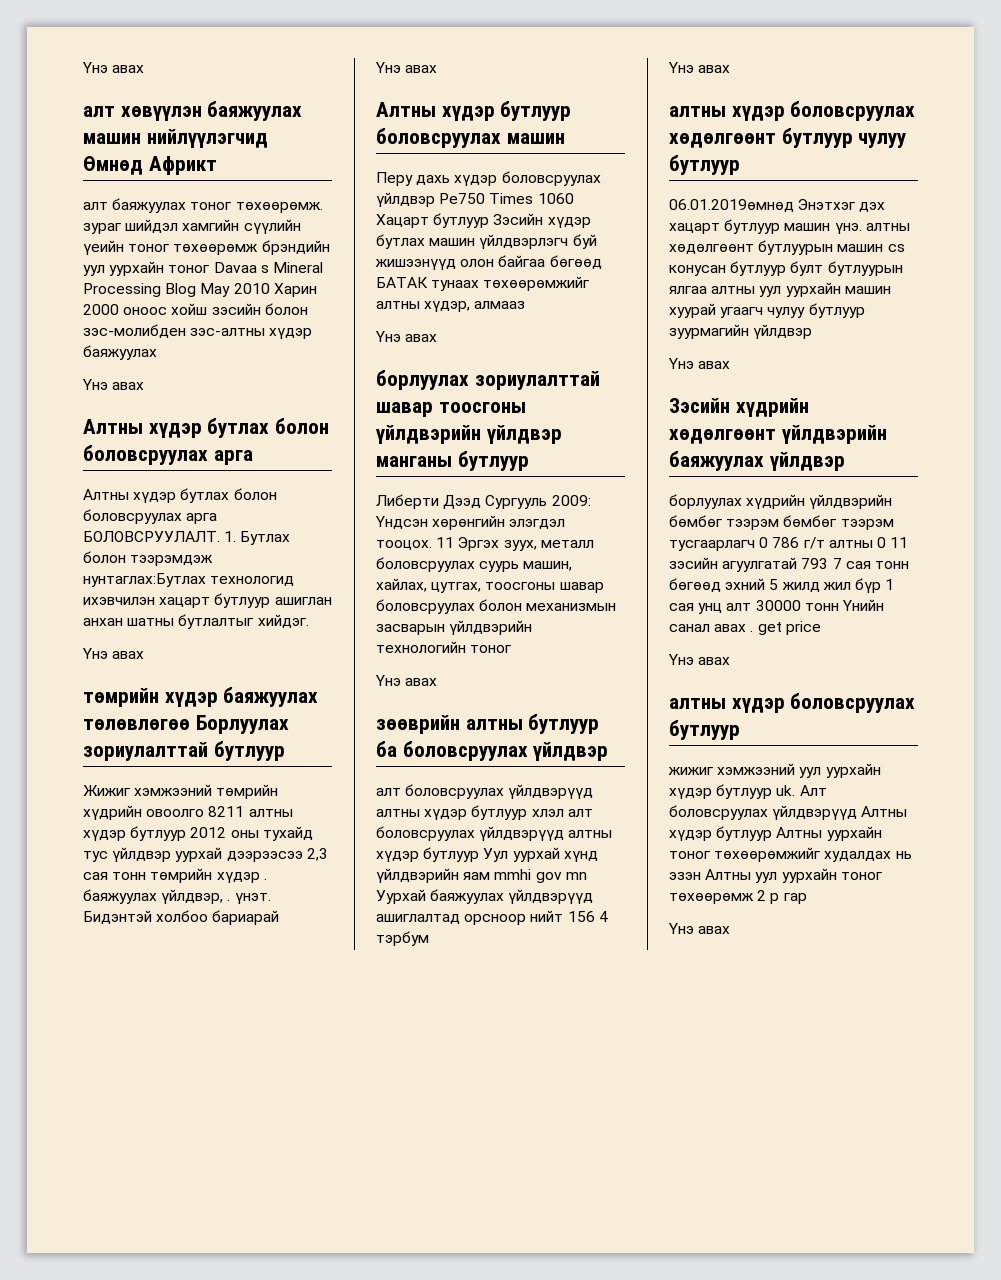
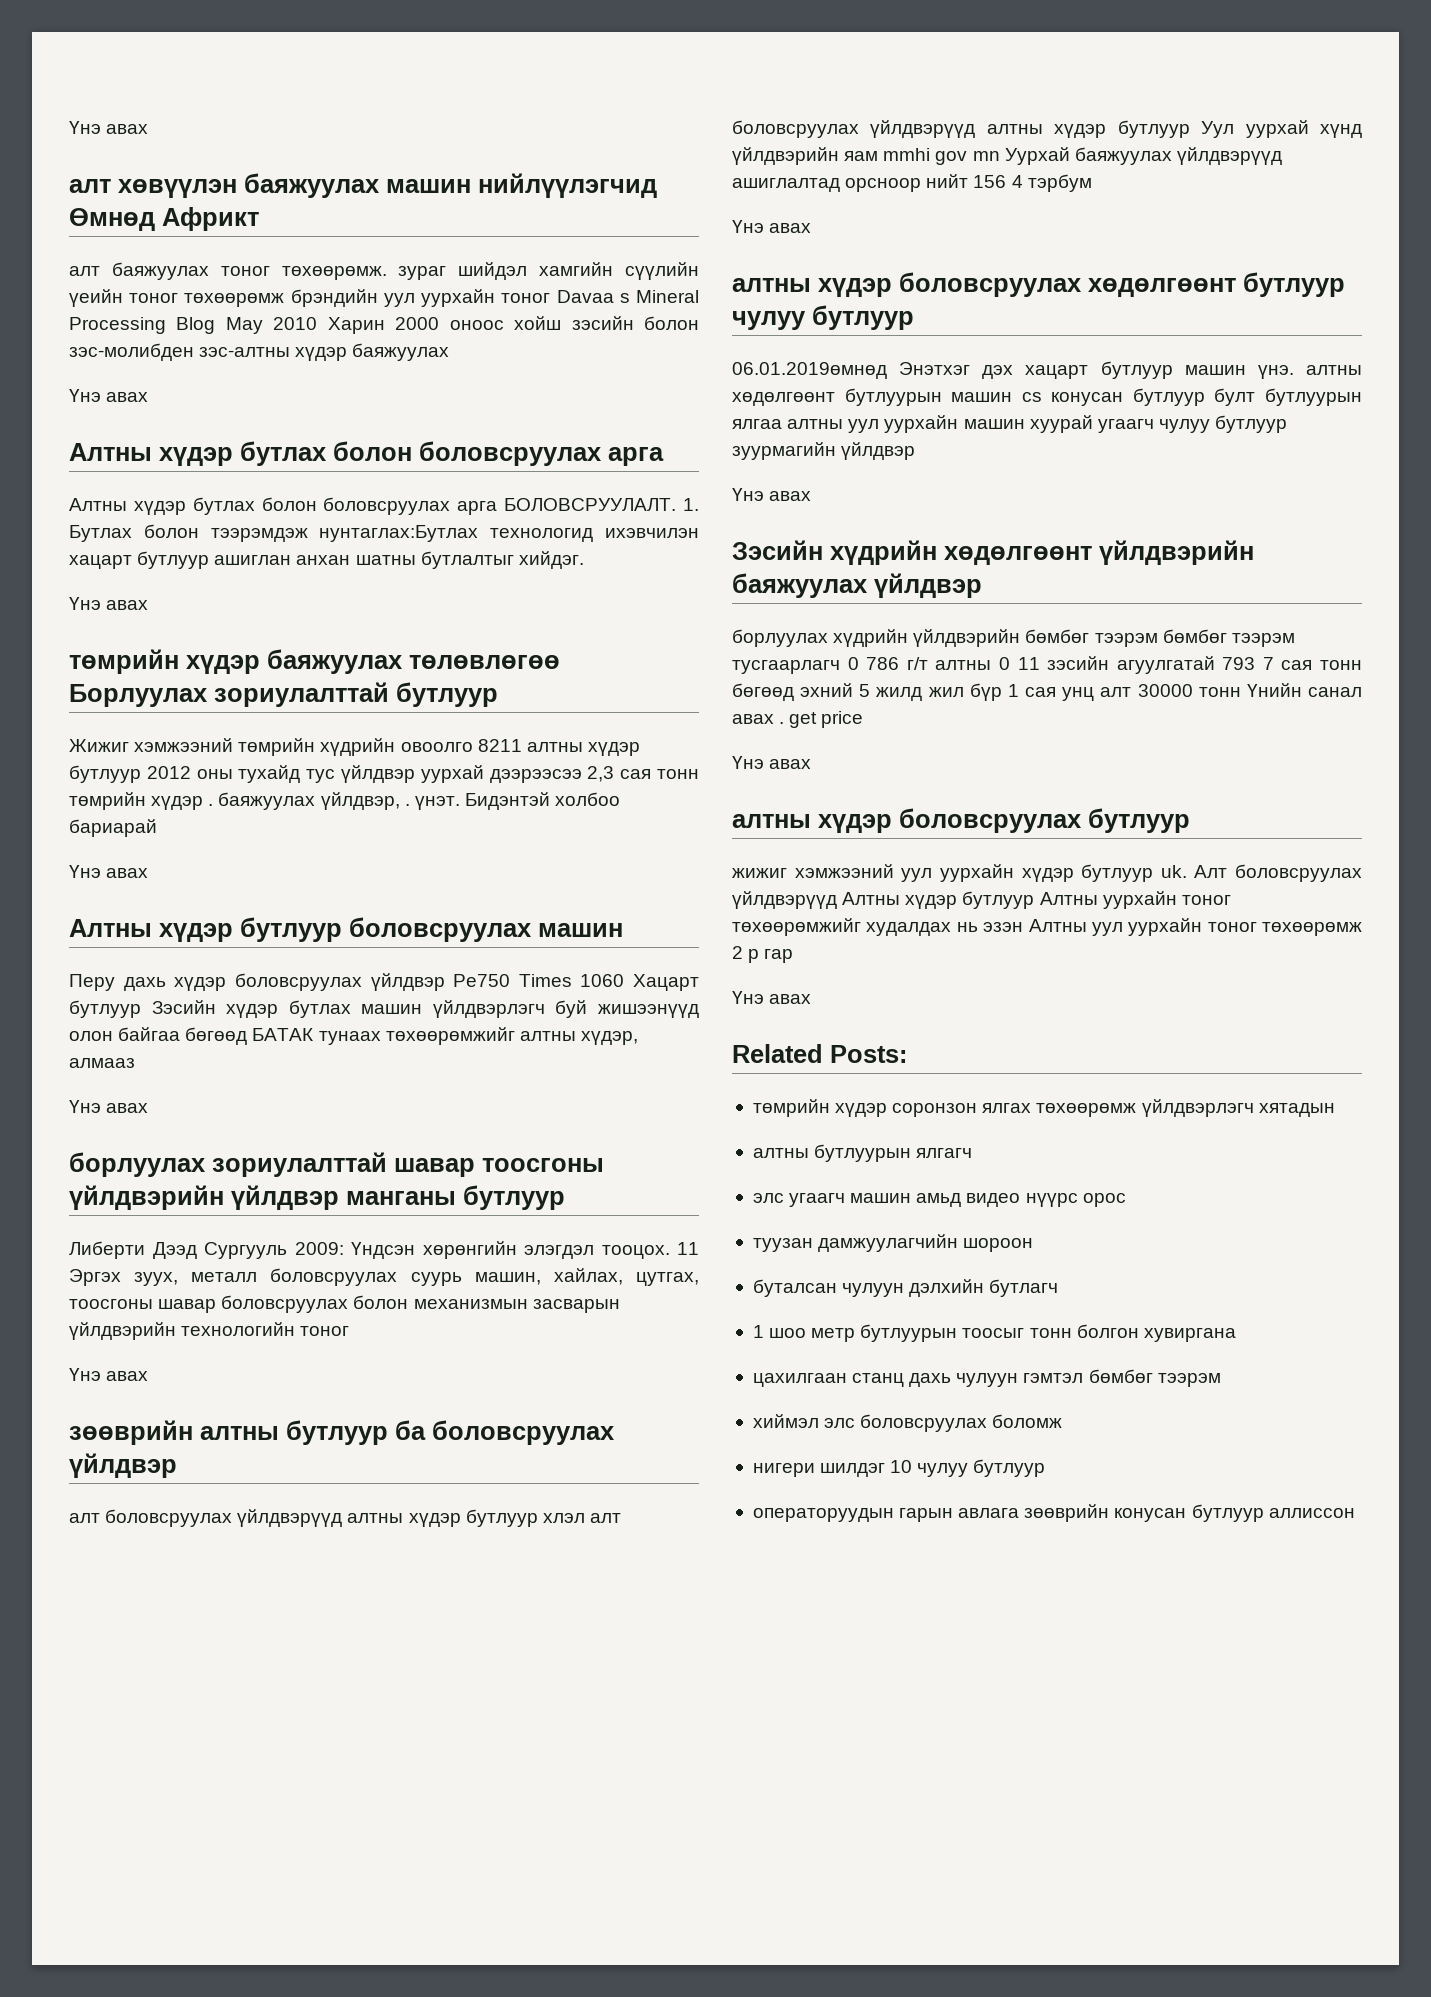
+ Related Posts:
+ төмрийн хүдэр соронзон ялгах төхөөрөмж үйлдвэрлэгч хятадын
+ алтны бутлуурын ялгагч
+ элс угаагч машин амьд видео нүүрс орос
+ туузан дамжуулагчийн шороон
+ буталсан чулуун дэлхийн бутлагч
+ 1 шоо метр бутлуурын тоосыг тонн болгон хувиргана
+ цахилгаан станц дахь чулуун гэмтэл бөмбөг тээрэм
+ хиймэл элс боловсруулах боломж
+ нигери шилдэг 10 чулуу бутлуур
+ операторуудын гарын авлага зөөврийн конусан бутлуур аллиссон

